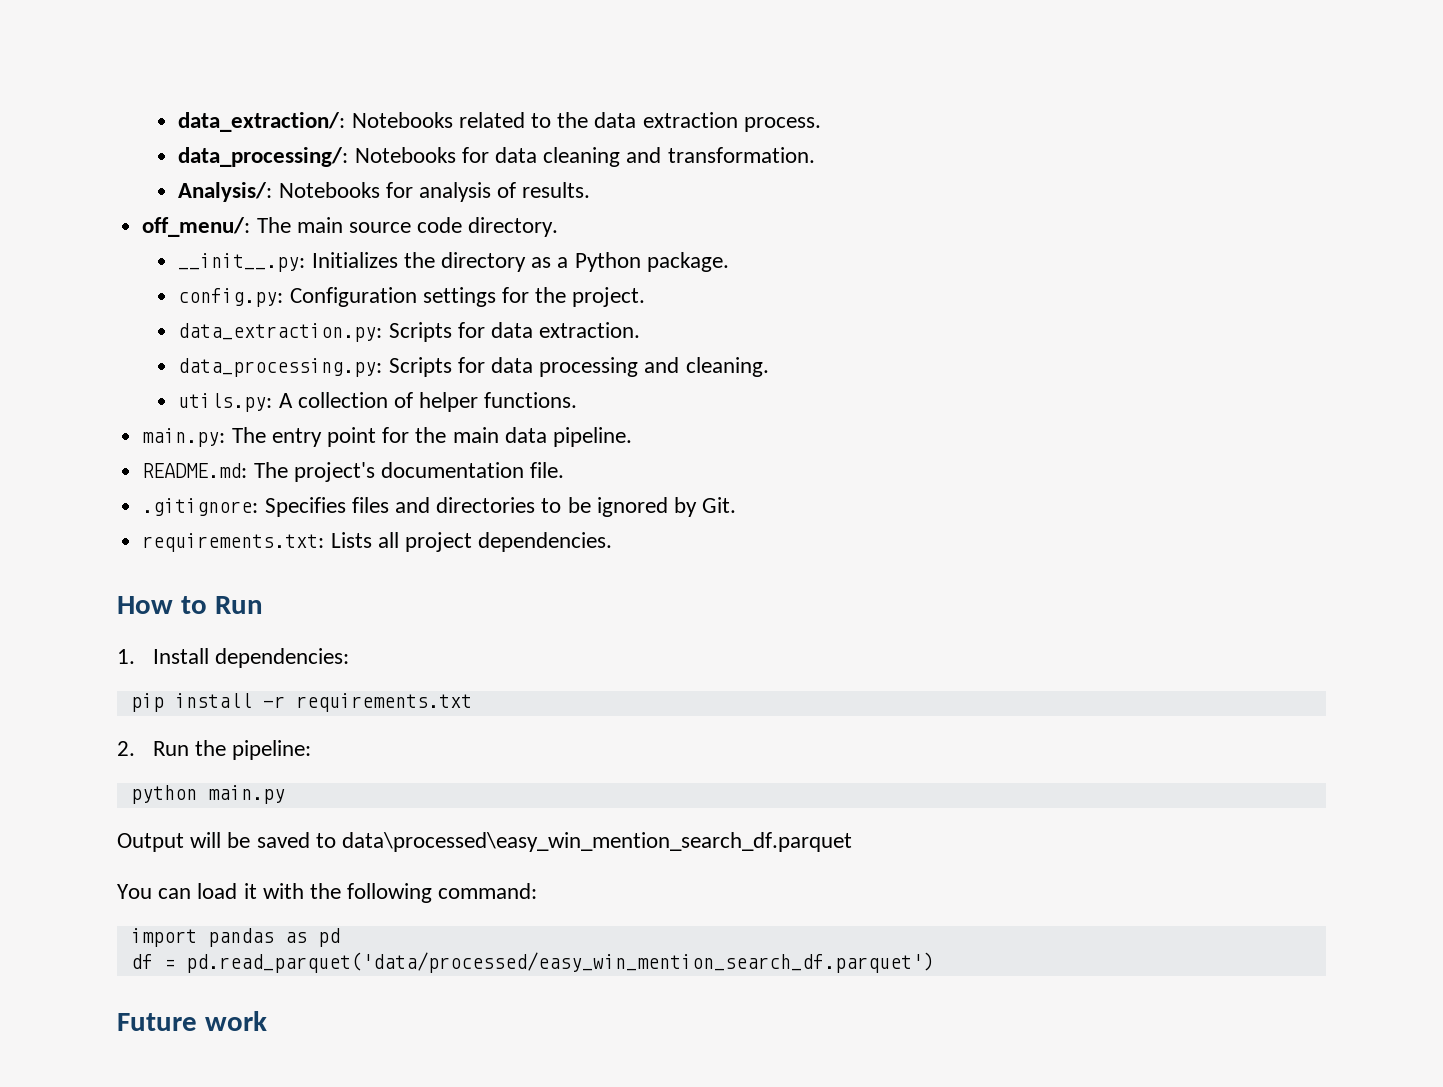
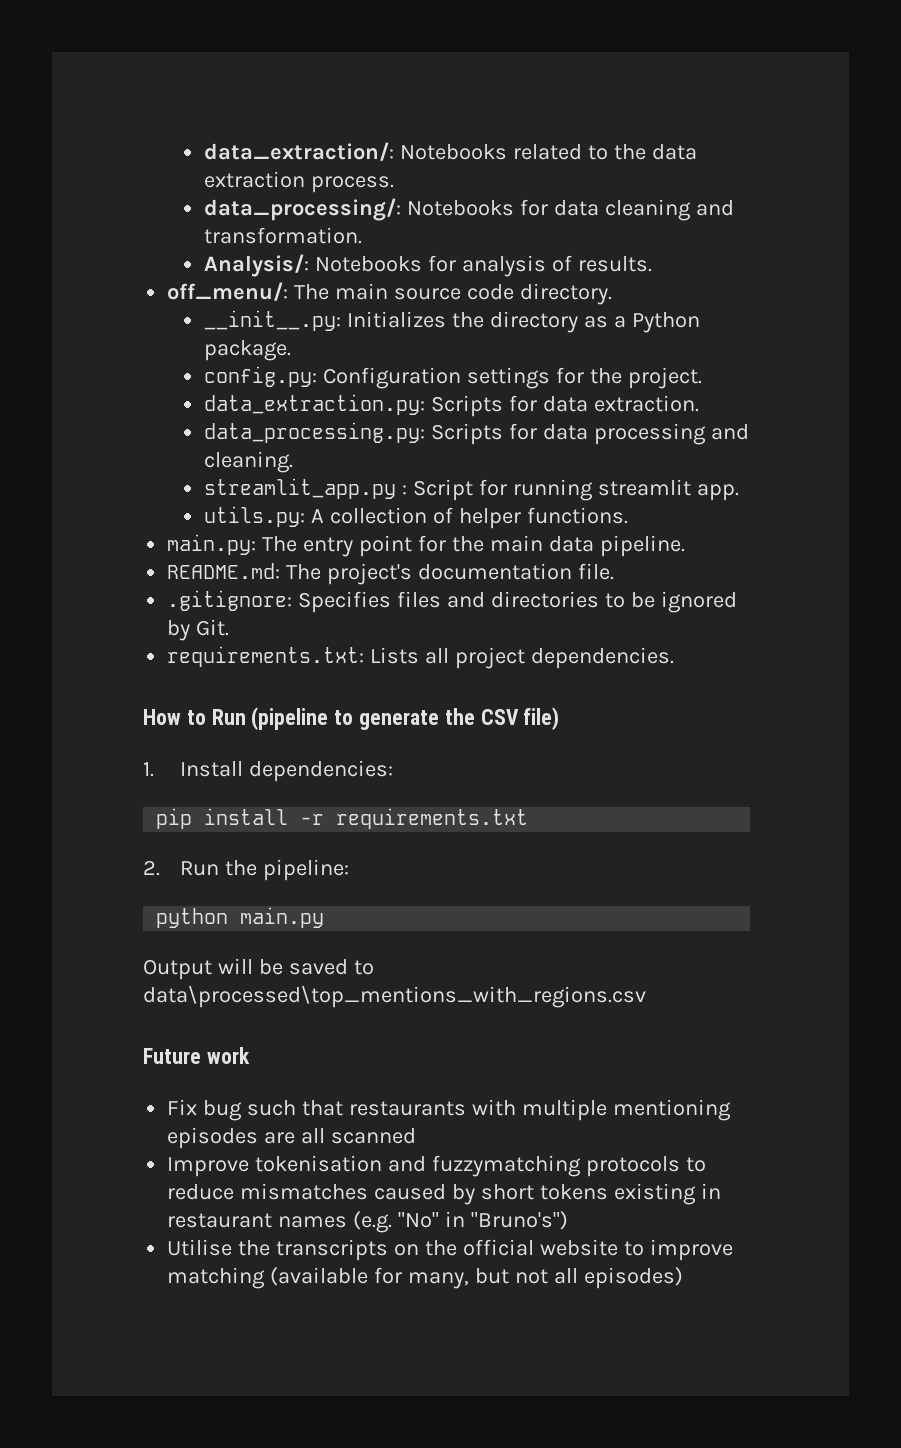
+ streamlit_app.py : Script for running streamlit app.
- How to Run
+ How to Run (pipeline to generate the CSV file)
- Output will be saved to data\processed\easy_win_mention_search_df.parquet
- You can load it with the following command:
- import pandas as pd
- df = pd.read_parquet('data/processed/easy_win_mention_search_df.parquet')
+ Output will be saved to data\processed\top_mentions_with_regions.csv
  Future work
+ Fix bug such that restaurants with multiple mentioning episodes are all scanned
+ Improve tokenisation and fuzzymatching protocols to reduce mismatches caused by short tokens existing in restaurant names (e.g. "No" in "Bruno's")
+ Utilise the transcripts on the official website to improve matching (available for many, but not all episodes)

